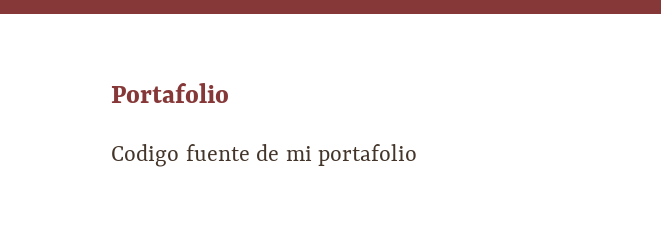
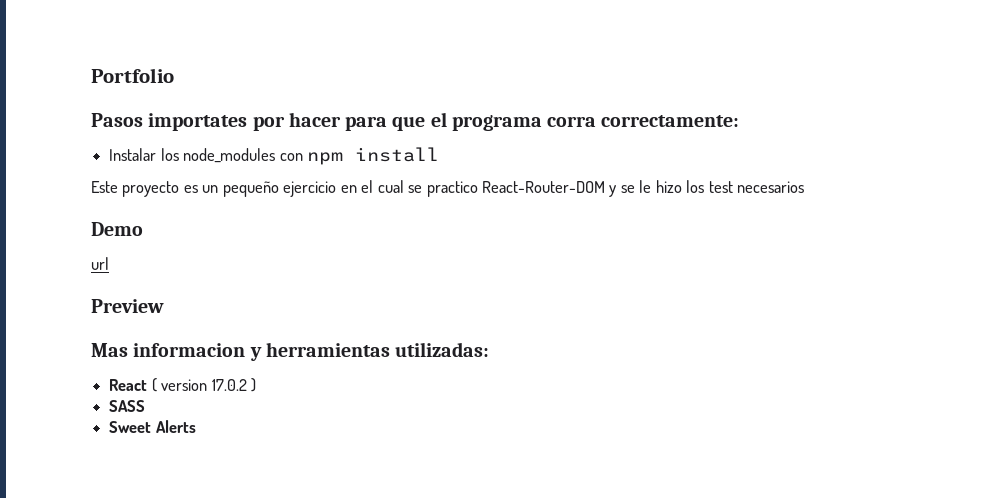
- Portafolio
- Codigo fuente de mi portafolio
+ Portfolio
+ Pasos importates por hacer para que el programa corra correctamente:
+ Instalar los node_modules con npm install
+ Este proyecto es un pequeño ejercicio en el cual se practico React-Router-DOM y se le hizo los test necesarios
+ Demo
+ url
+ Preview
+ Mas informacion y herramientas utilizadas:
+ React ( version 17.0.2 )
+ SASS
+ Sweet Alerts

